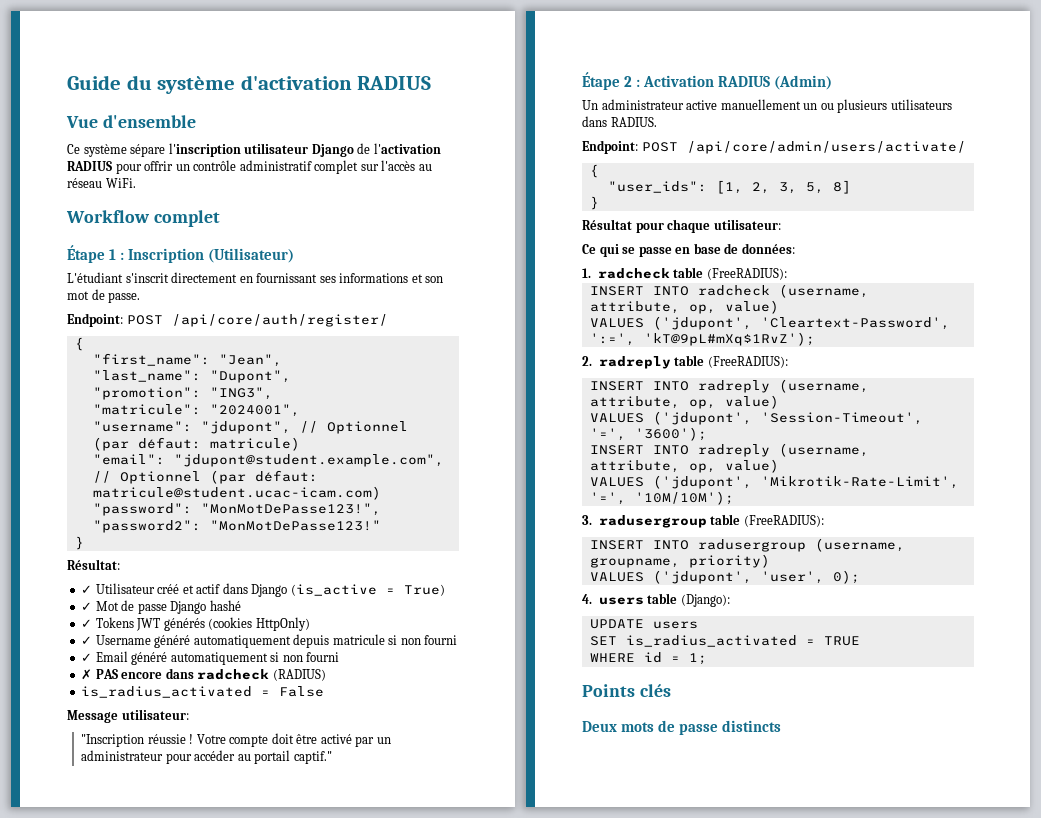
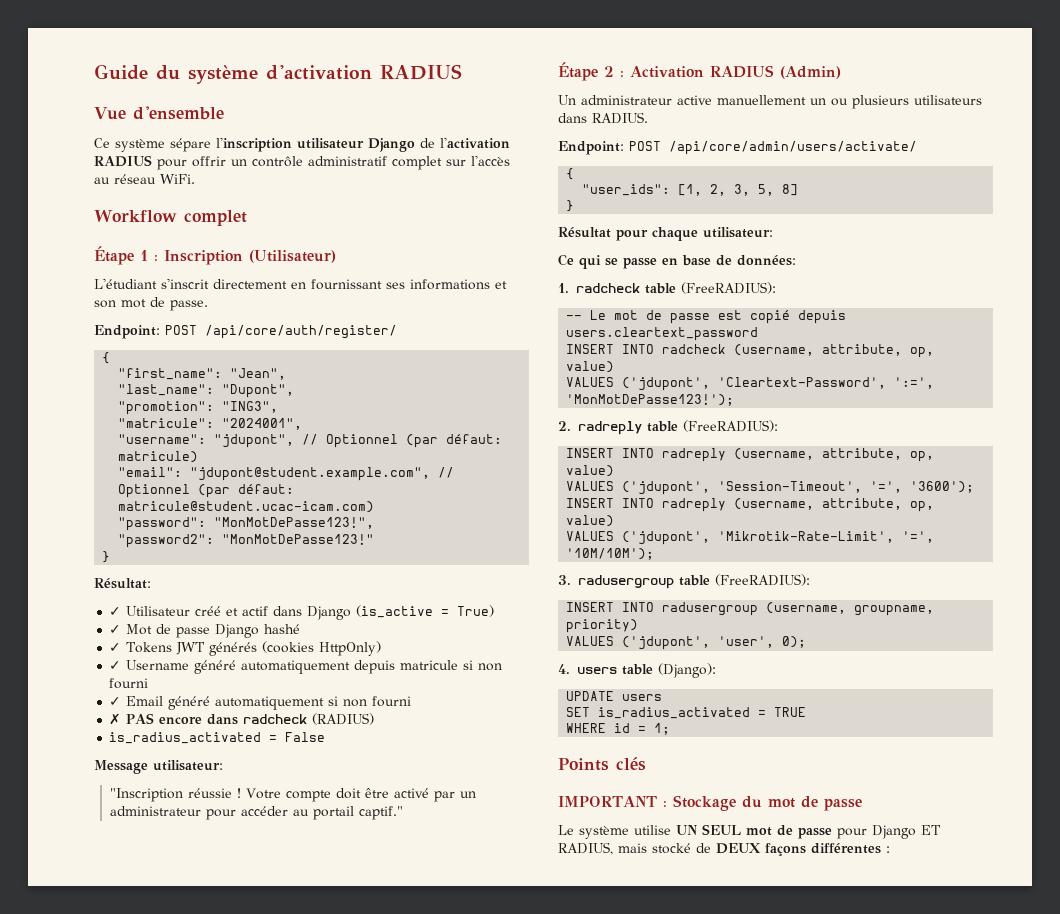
+ -- Le mot de passe est copié depuis users.cleartext_password
- VALUES ('jdupont', 'Cleartext-Password', ':=', 'kT@9pL#mXq$1RvZ');
+ VALUES ('jdupont', 'Cleartext-Password', ':=', 'MonMotDePasse123!');
- Deux mots de passe distincts
+ IMPORTANT : Stockage du mot de passe
+ Le système utilise UN SEUL mot de passe pour Django ET RADIUS, mais stocké de DEUX façons différentes :

